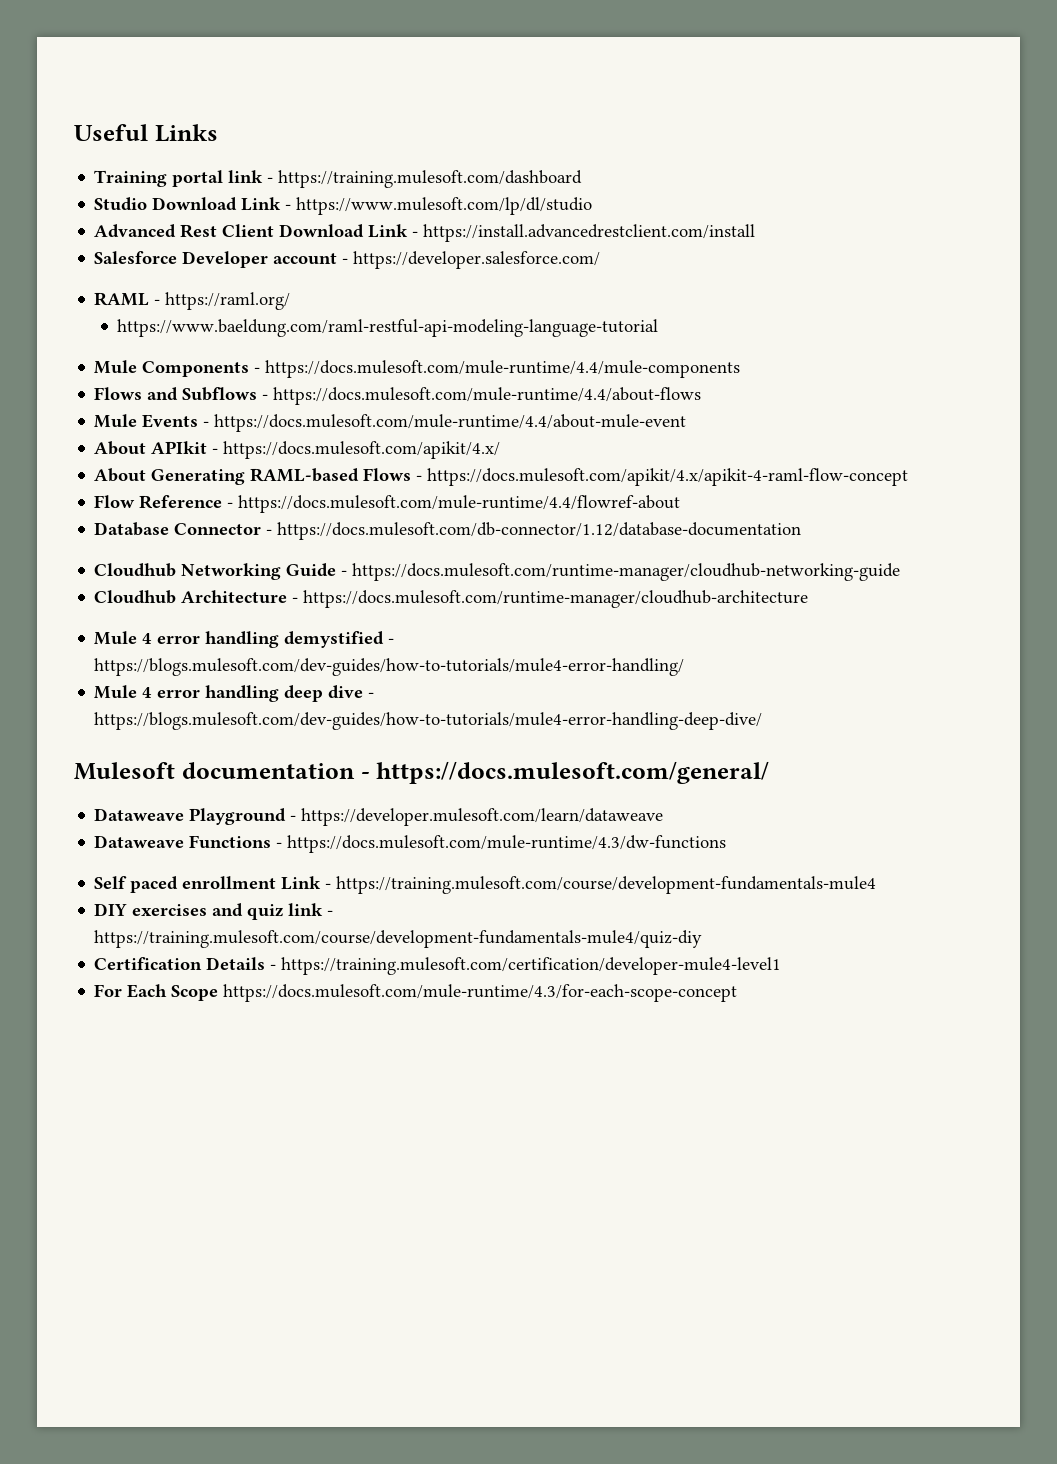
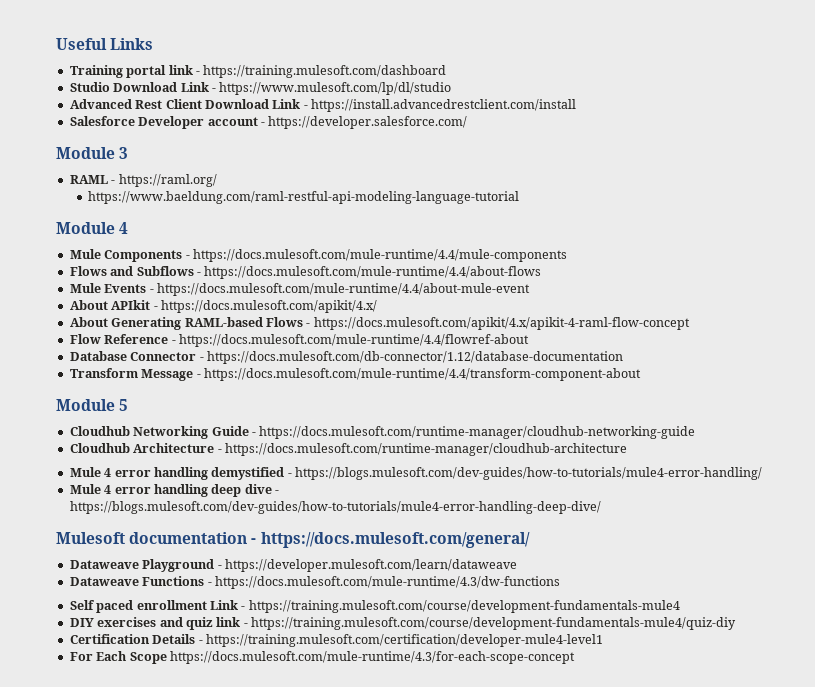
+ Module 3
+ Module 4
+ Transform Message - https://docs.mulesoft.com/mule-runtime/4.4/transform-component-about
+ Module 5

